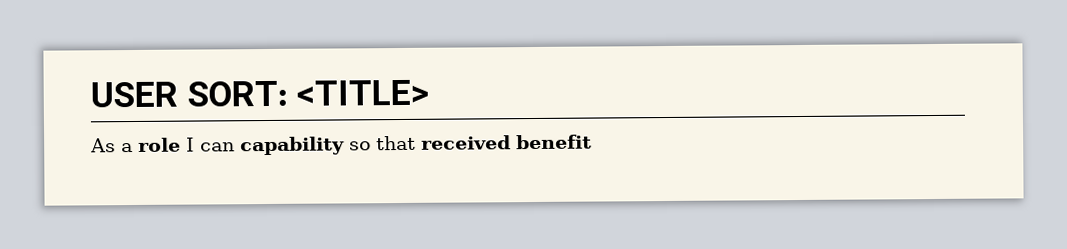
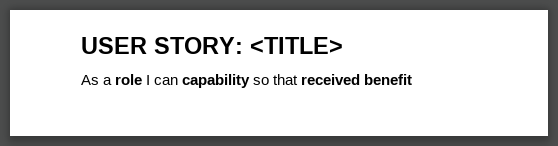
- USER SORT: <TITLE>
+ USER STORY: <TITLE>

